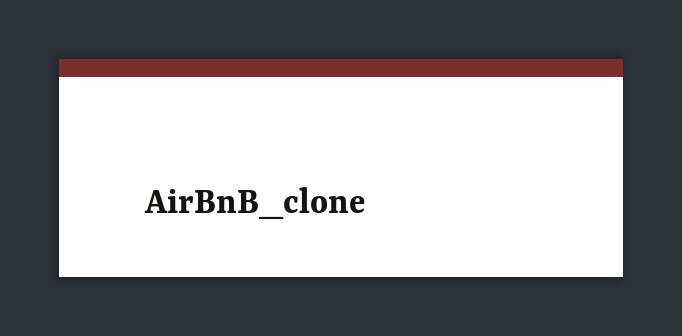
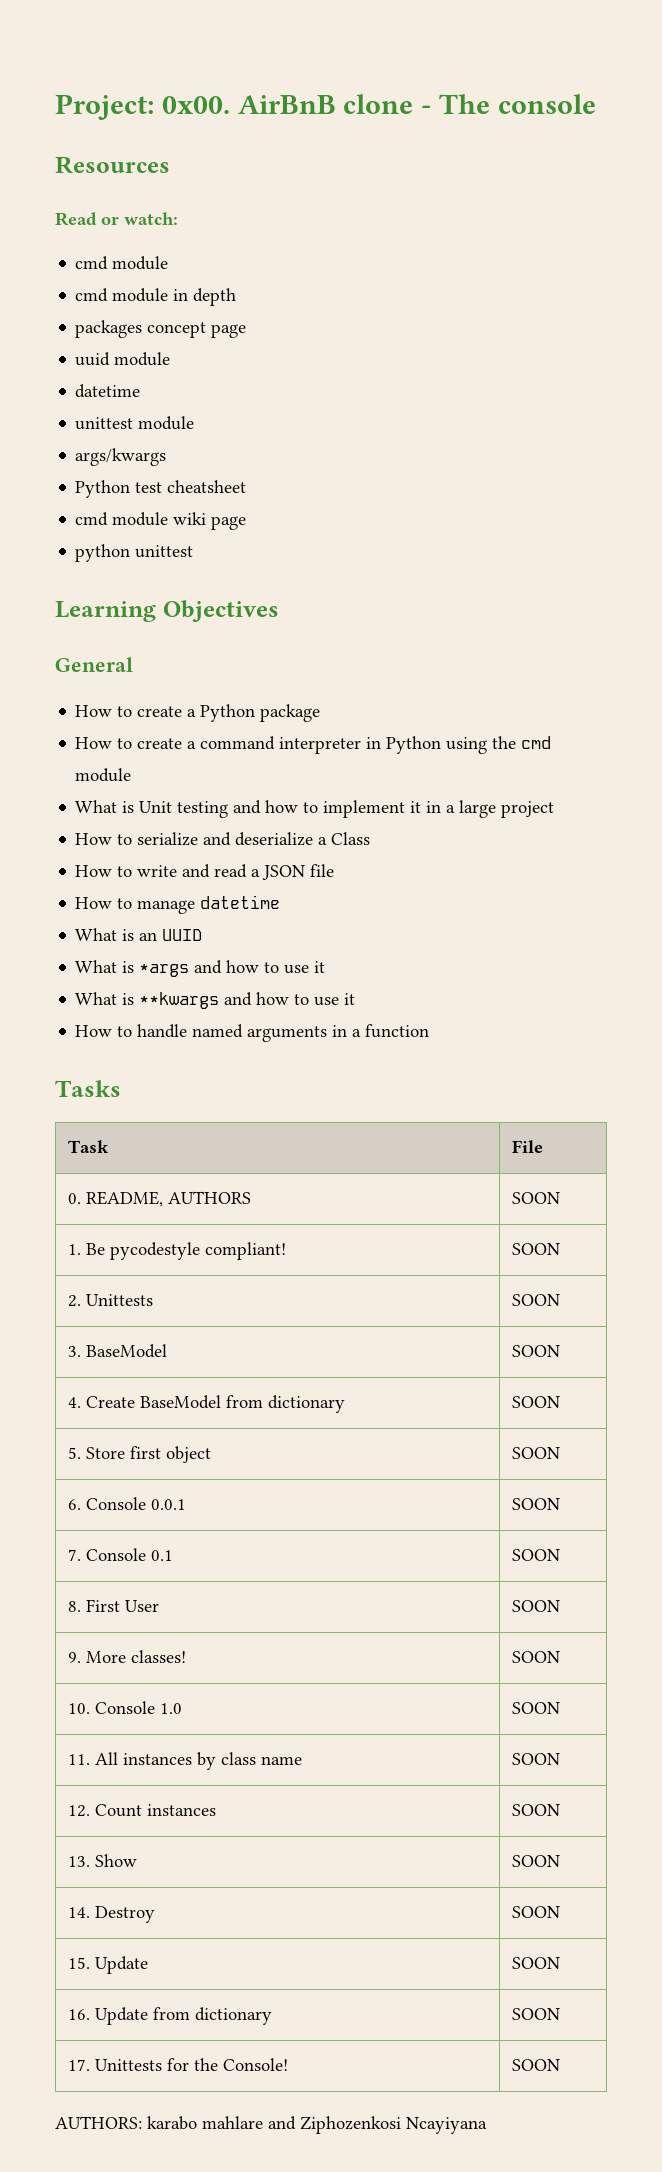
- AirBnB_clone
+ Project: 0x00. AirBnB clone - The console
+ Resources
+ Read or watch:
+ cmd module
+ cmd module in depth
+ packages concept page
+ uuid module
+ datetime
+ unittest module
+ args/kwargs
+ Python test cheatsheet
+ cmd module wiki page
+ python unittest
+ Learning Objectives
+ General
+ How to create a Python package
+ How to create a command interpreter in Python using the cmd module
+ What is Unit testing and how to implement it in a large project
+ How to serialize and deserialize a Class
+ How to write and read a JSON file
+ How to manage datetime
+ What is an UUID
+ What is *args and how to use it
+ What is **kwargs and how to use it
+ How to handle named arguments in a function
+ Tasks
+ Task | File
+ 0. README, AUTHORS | SOON
+ 1. Be pycodestyle compliant! | SOON
+ 2. Unittests | SOON
+ 3. BaseModel | SOON
+ 4. Create BaseModel from dictionary | SOON
+ 5. Store first object | SOON
+ 6. Console 0.0.1 | SOON
+ 7. Console 0.1 | SOON
+ 8. First User | SOON
+ 9. More classes! | SOON
+ 10. Console 1.0 | SOON
+ 11. All instances by class name | SOON
+ 12. Count instances | SOON
+ 13. Show | SOON
+ 14. Destroy | SOON
+ 15. Update | SOON
+ 16. Update from dictionary | SOON
+ 17. Unittests for the Console! | SOON
+ AUTHORS: karabo mahlare and Ziphozenkosi Ncayiyana

